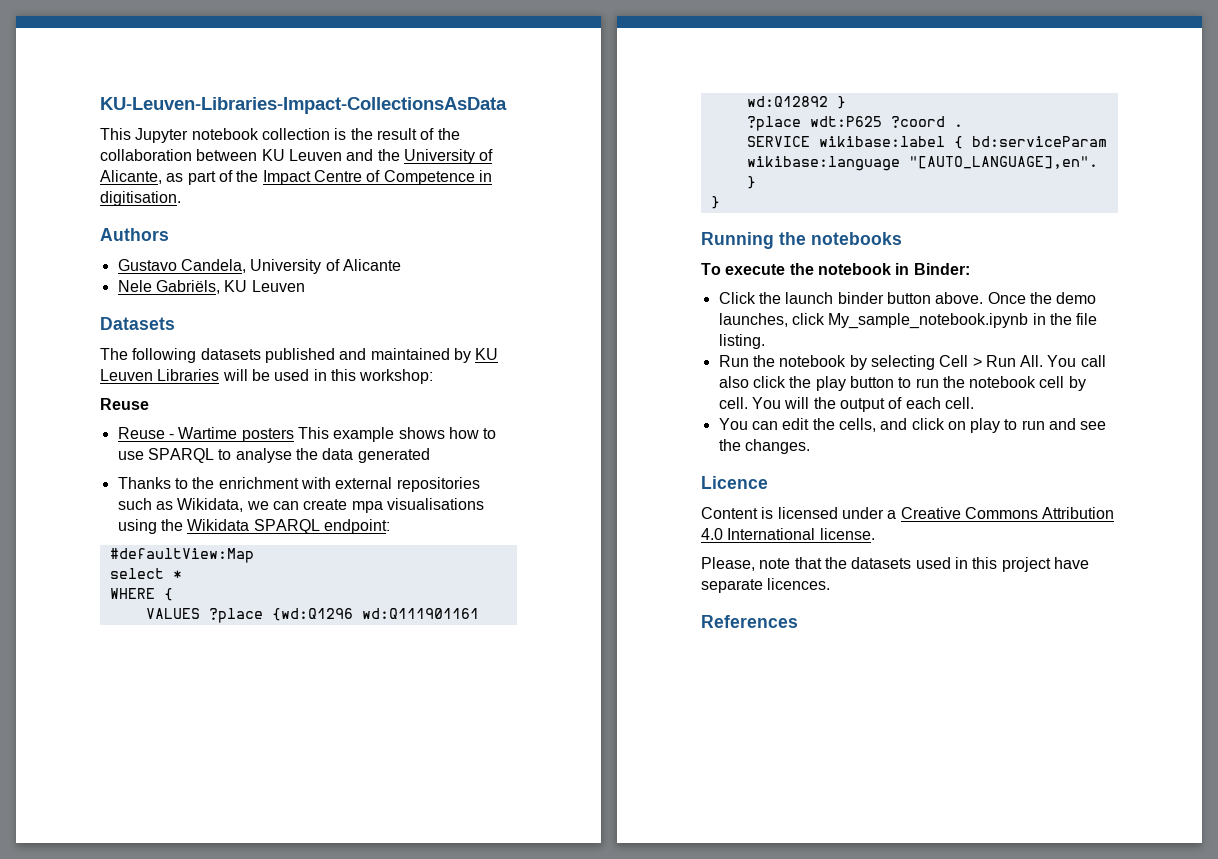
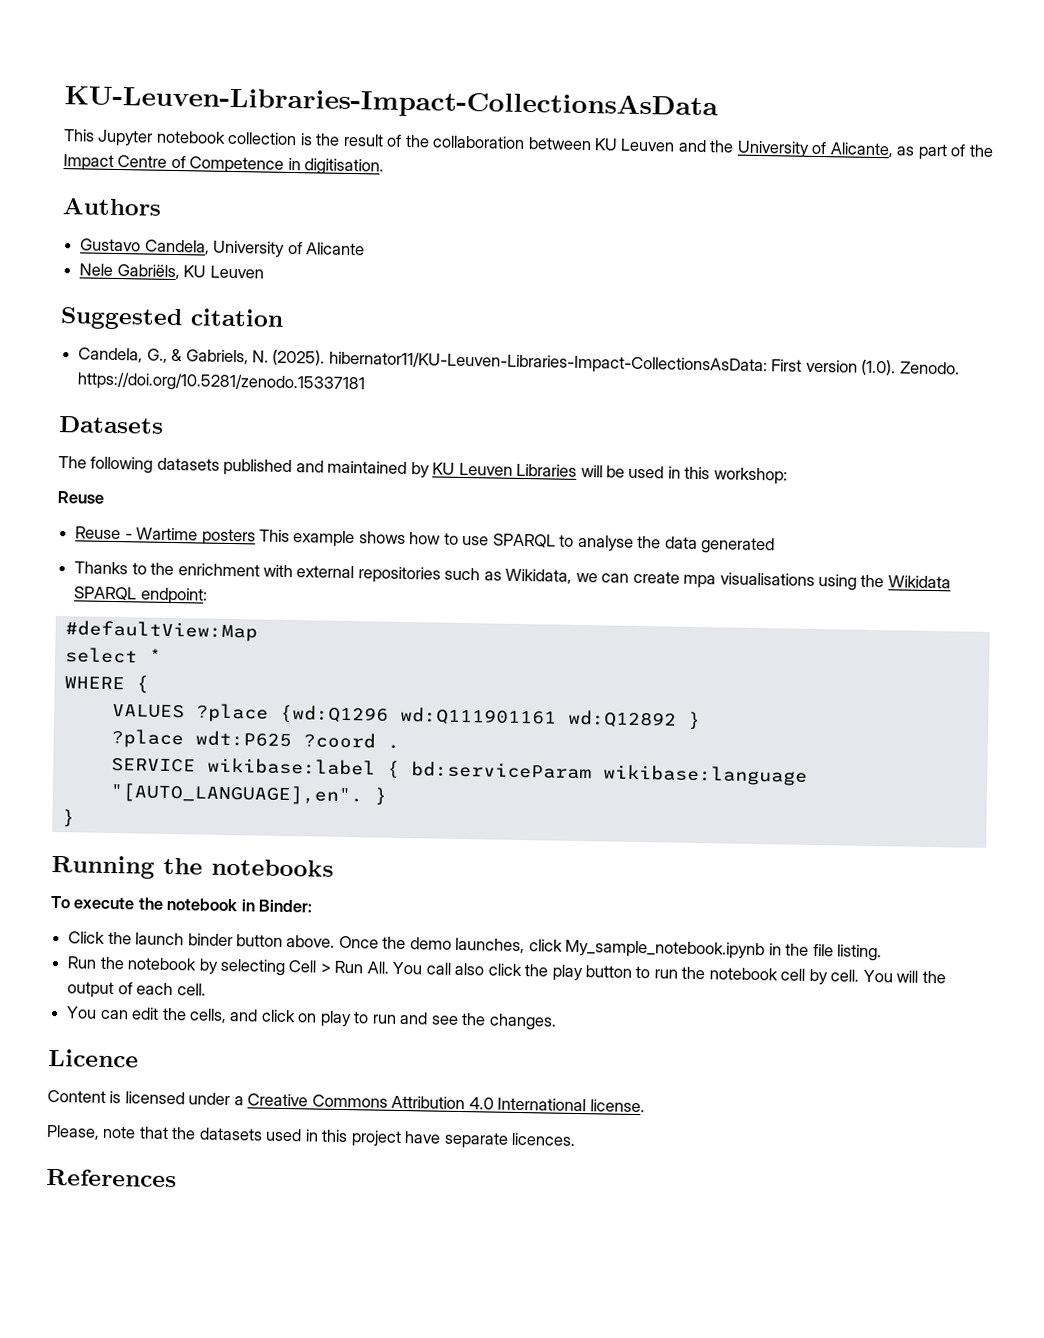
+ Suggested citation
+ Candela, G., & Gabriels, N. (2025). hibernator11/KU-Leuven-Libraries-Impact-CollectionsAsData: First version (1.0). Zenodo. https://doi.org/10.5281/zenodo.15337181

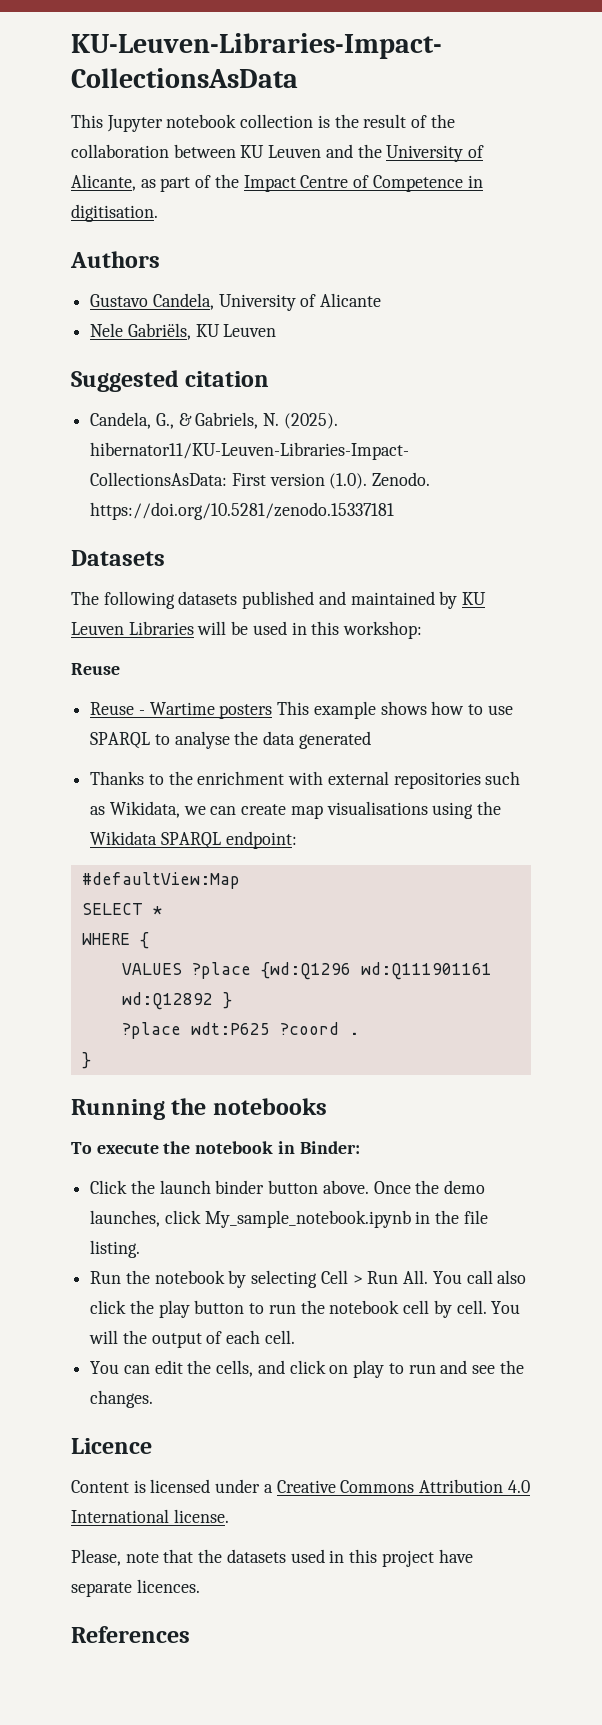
- Thanks to the enrichment with external repositories such as Wikidata, we can create mpa visualisations using the Wikidata SPARQL endpoint:
+ Thanks to the enrichment with external repositories such as Wikidata, we can create map visualisations using the Wikidata SPARQL endpoint:
- select *
+ SELECT *
- SERVICE wikibase:label { bd:serviceParam wikibase:language "[AUTO_LANGUAGE],en". }

